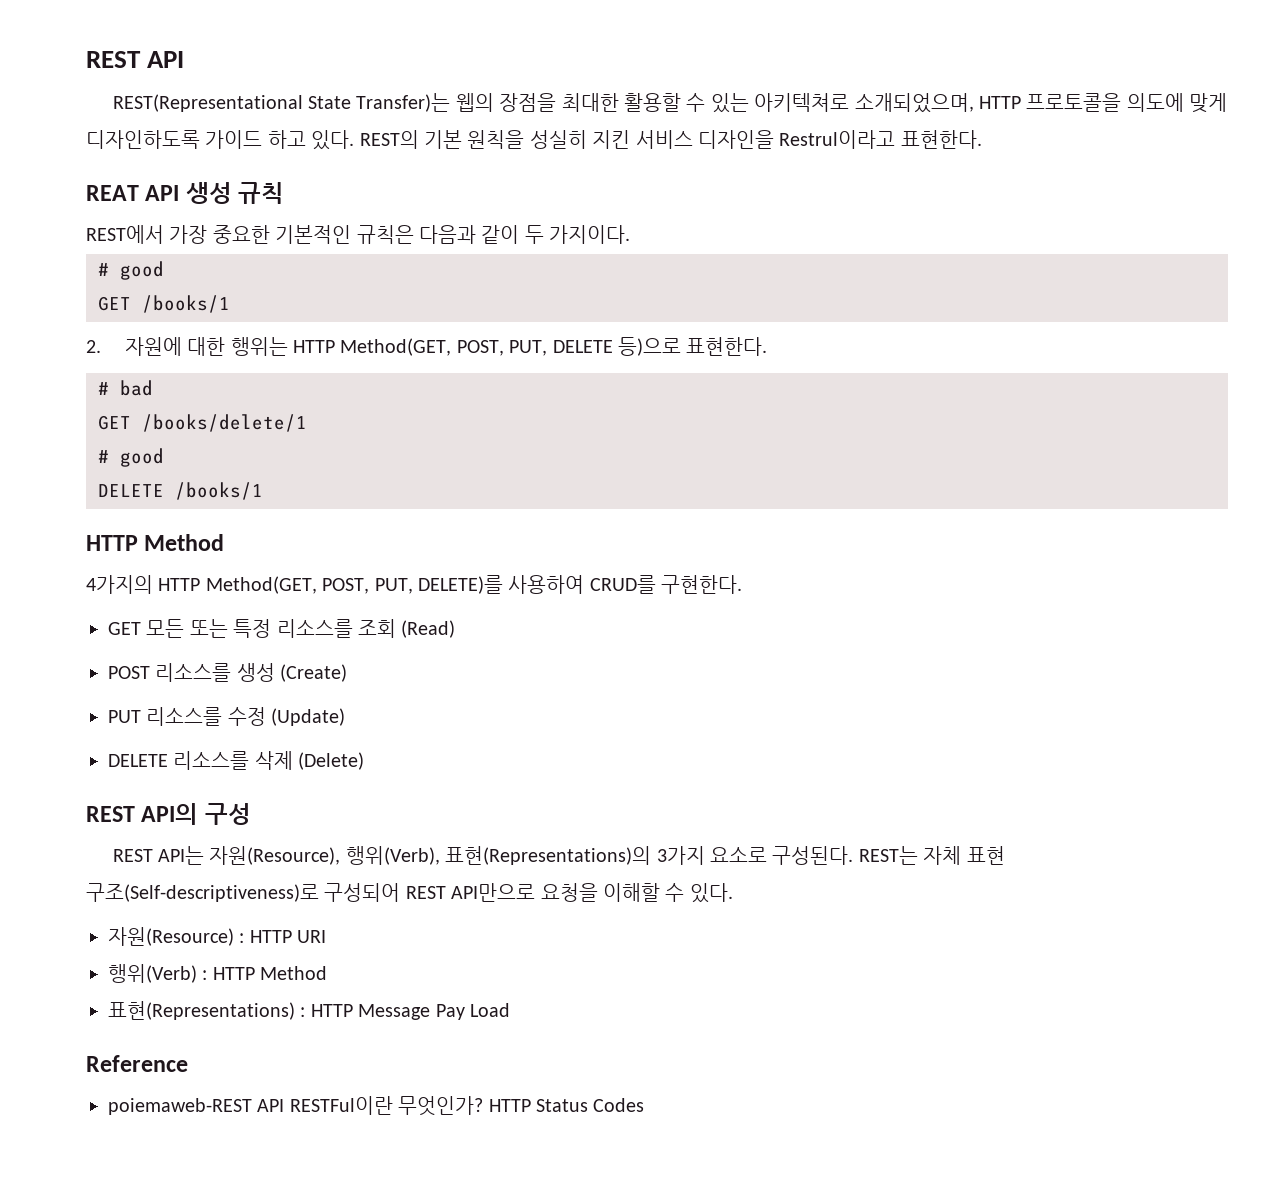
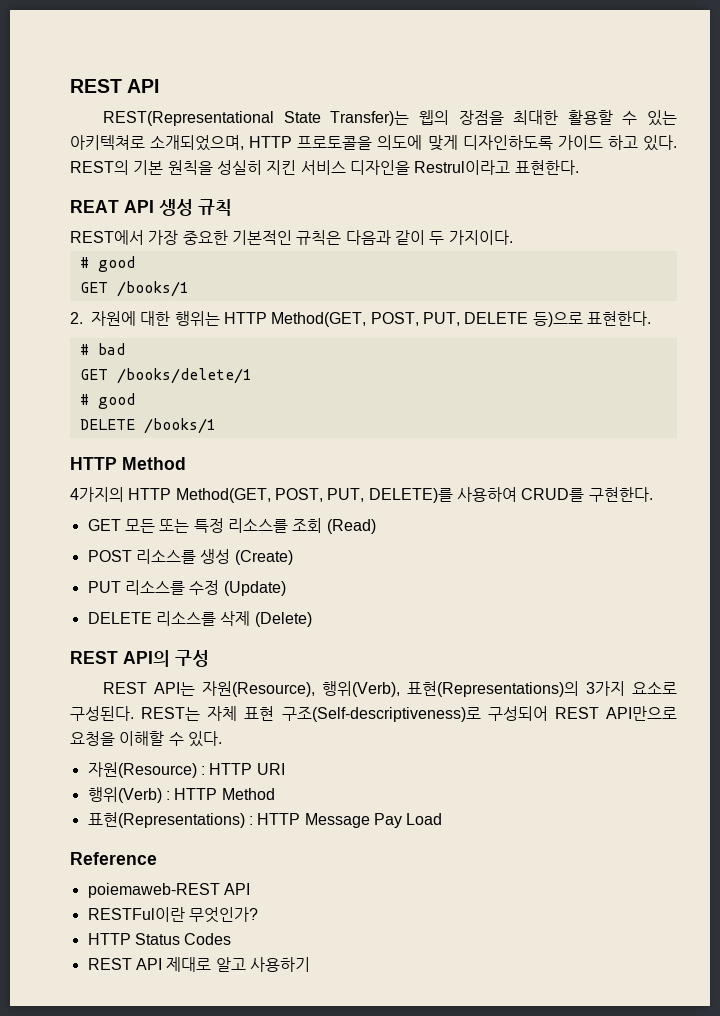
- poiemaweb-REST API RESTFul이란 무엇인가? HTTP Status Codes
+ poiemaweb-REST API
+ RESTFul이란 무엇인가?
+ HTTP Status Codes
+ REST API 제대로 알고 사용하기

